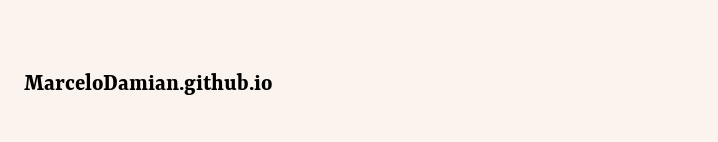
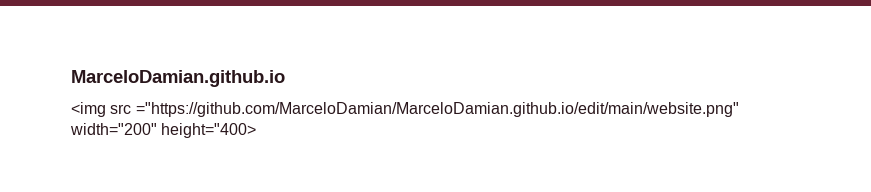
+ <img src ="https://github.com/MarceloDamian/MarceloDamian.github.io/edit/main/website.png" width="200" height="400>

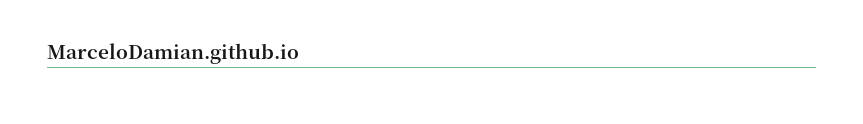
- <img src ="https://github.com/MarceloDamian/MarceloDamian.github.io/edit/main/website.png" width="200" height="400>

